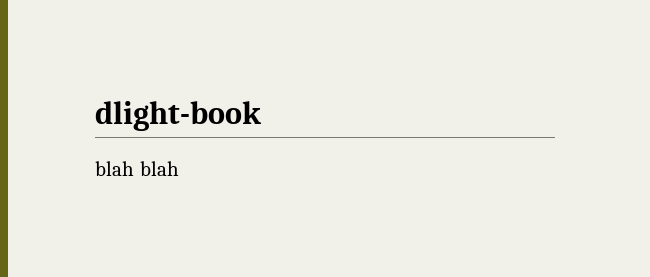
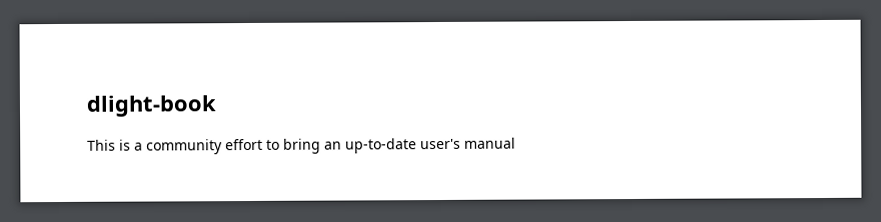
- blah blah
+ This is a community effort to bring an up-to-date user's manual

